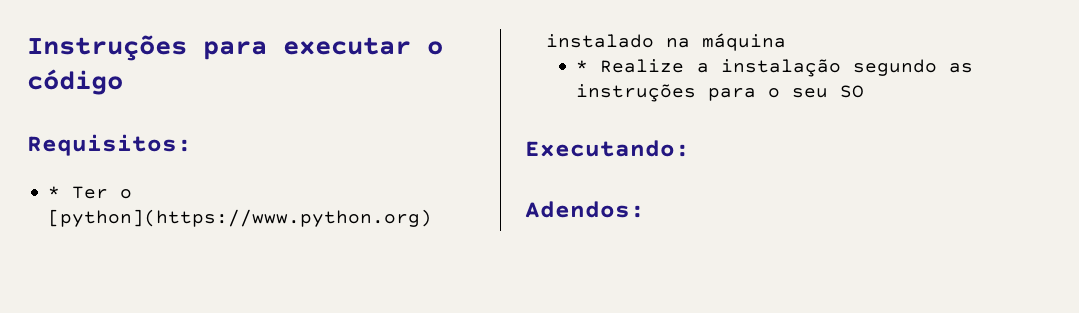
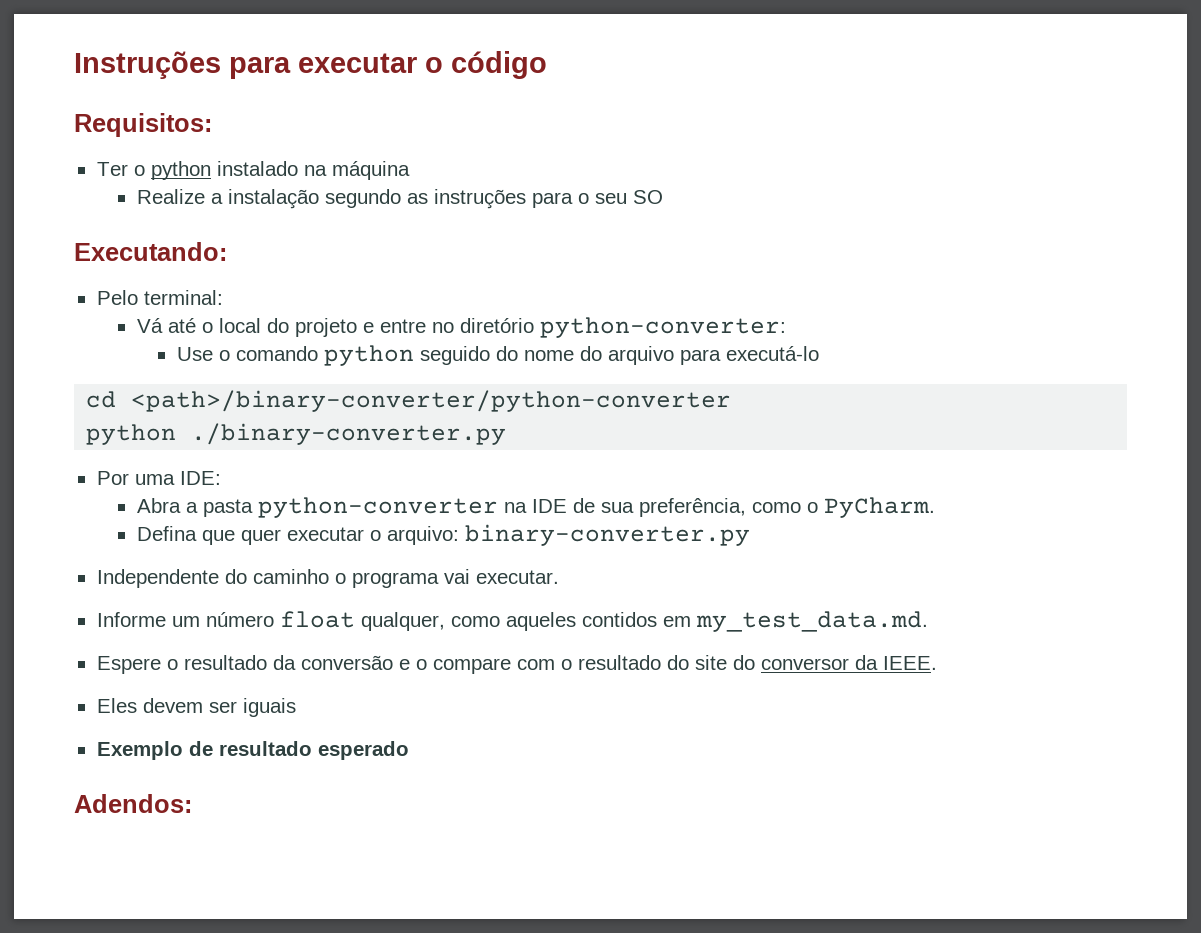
- * Ter o [python](https://www.python.org) instalado na máquina
+ Ter o python instalado na máquina
- * Realize a instalação segundo as instruções para o seu SO
+ Realize a instalação segundo as instruções para o seu SO
+ Pelo terminal:
+ Vá até o local do projeto e entre no diretório python-converter:
+ Use o comando python seguido do nome do arquivo para executá-lo
+ cd <path>/binary-converter/python-converter
+ python ./binary-converter.py
+ Por uma IDE:
+ Abra a pasta python-converter na IDE de sua preferência, como o PyCharm.
+ Defina que quer executar o arquivo: binary-converter.py
+ Independente do caminho o programa vai executar.
+ Informe um número float qualquer, como aqueles contidos em my_test_data.md.
+ Espere o resultado da conversão e o compare com o resultado do site do conversor da IEEE.
+ Eles devem ser iguais
+ Exemplo de resultado esperado

